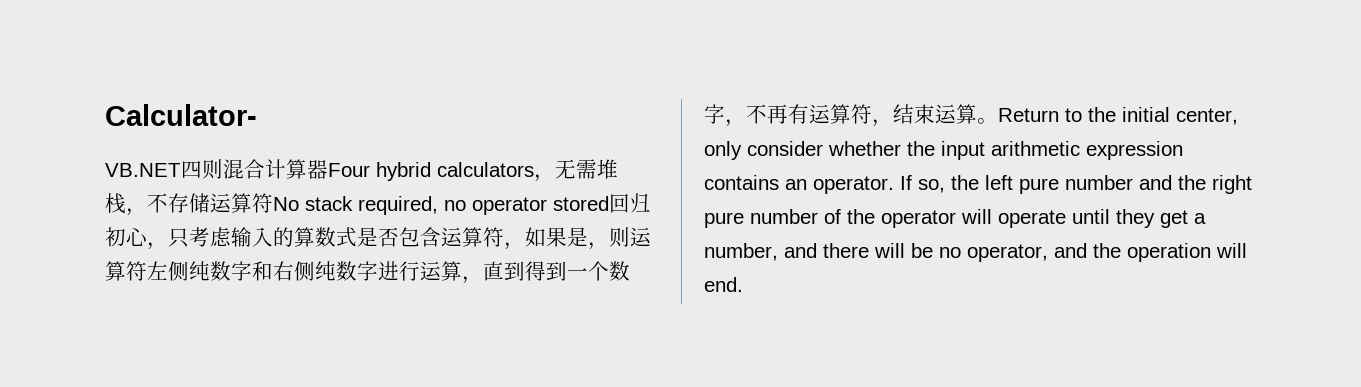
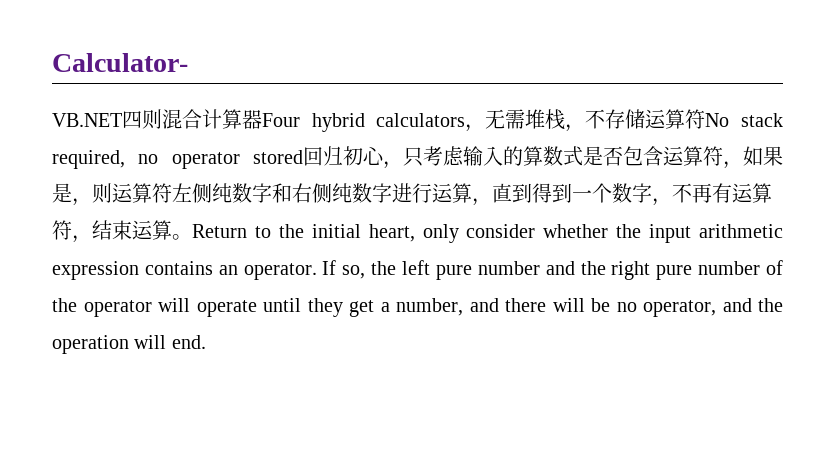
- Return to the initial center, only consider whether the input arithmetic expression contains an operator.
+ Return to the initial heart, only consider whether the input arithmetic expression contains an operator.

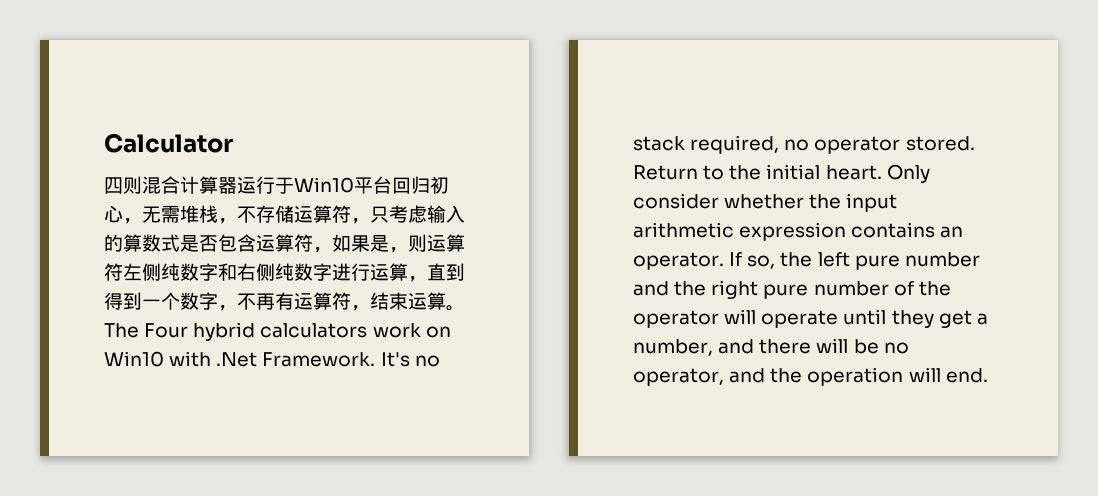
- Calculator-
- VB.NET四则混合计算器Four hybrid calculators，无需堆栈，不存储运算符No stack required, no operator stored回归初心，只考虑输入的算数式是否包含运算符，如果是，则运算符左侧纯数字和右侧纯数字进行运算，直到得到一个数字，不再有运算符，结束运算。
+ Calculator
+ 四则混合计算器运行于Win10平台回归初心，无需堆栈，不存储运算符，只考虑输入的算数式是否包含运算符，如果是，则运算符左侧纯数字和右侧纯数字进行运算，直到得到一个数字，不再有运算符，结束运算。
+ The Four hybrid calculators work on Win10 with .Net Framework. It's no stack required, no operator stored.
- Return to the initial heart, only consider whether the input arithmetic expression contains an operator.
+ Return to the initial heart. Only consider whether the input arithmetic expression contains an operator.

